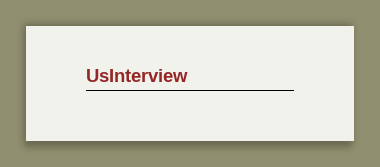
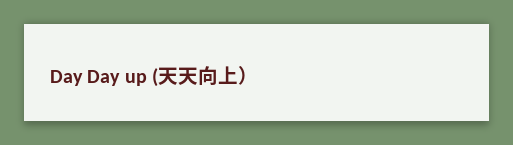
- UsInterview
+ Day Day up (天天向上）

